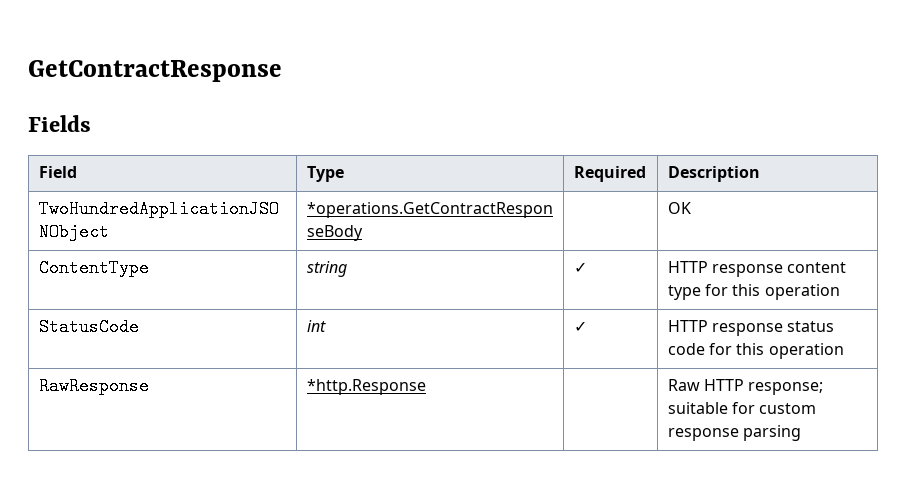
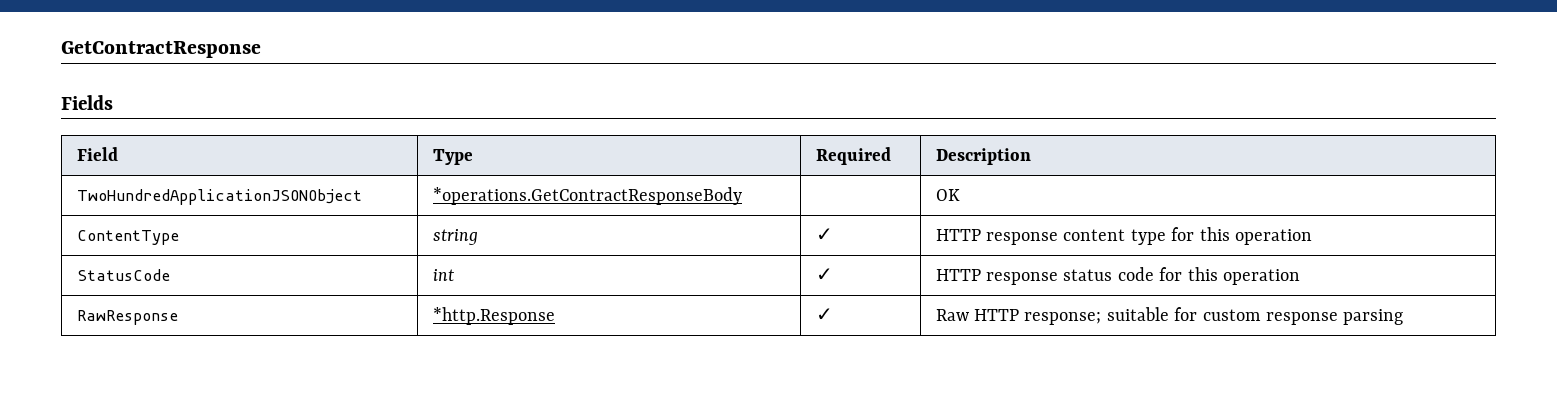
- RawResponse | *http.Response | | Raw HTTP response; suitable for custom response parsing
+ RawResponse | *http.Response | ✓ | Raw HTTP response; suitable for custom response parsing

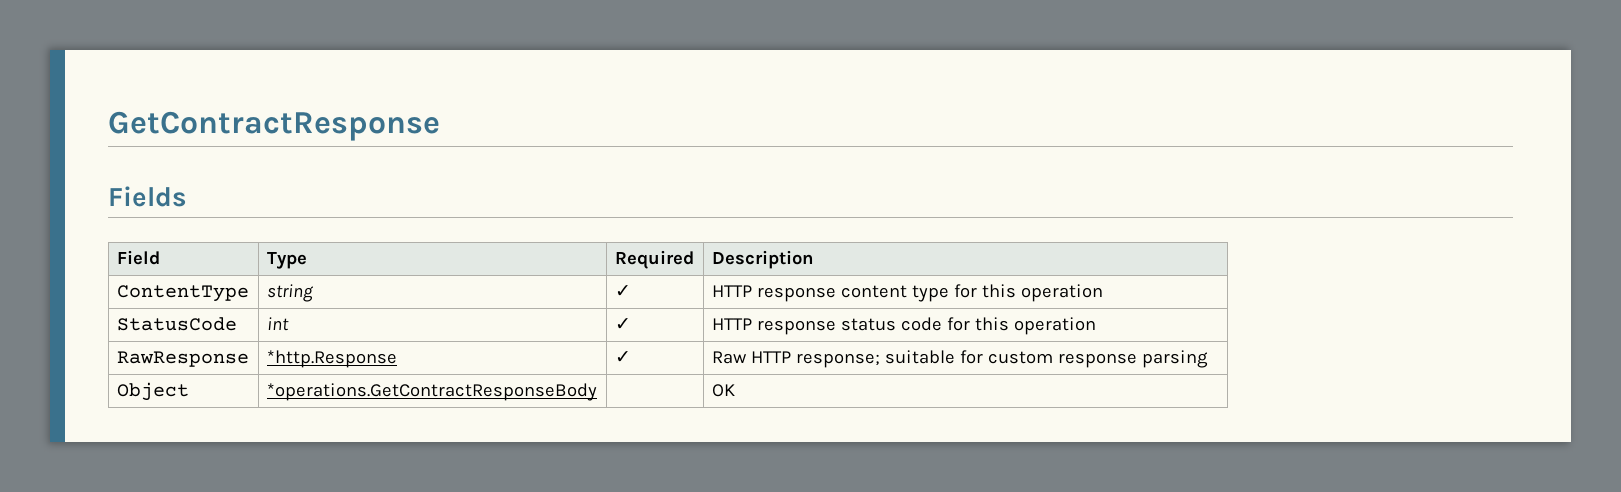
- TwoHundredApplicationJSONObject | *operations.GetContractResponseBody | | OK
+ Object | *operations.GetContractResponseBody | | OK

